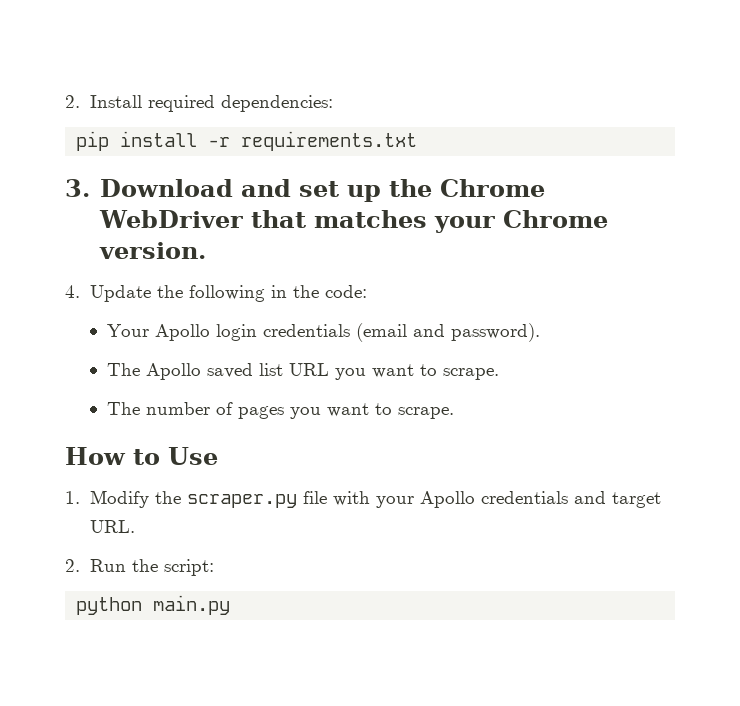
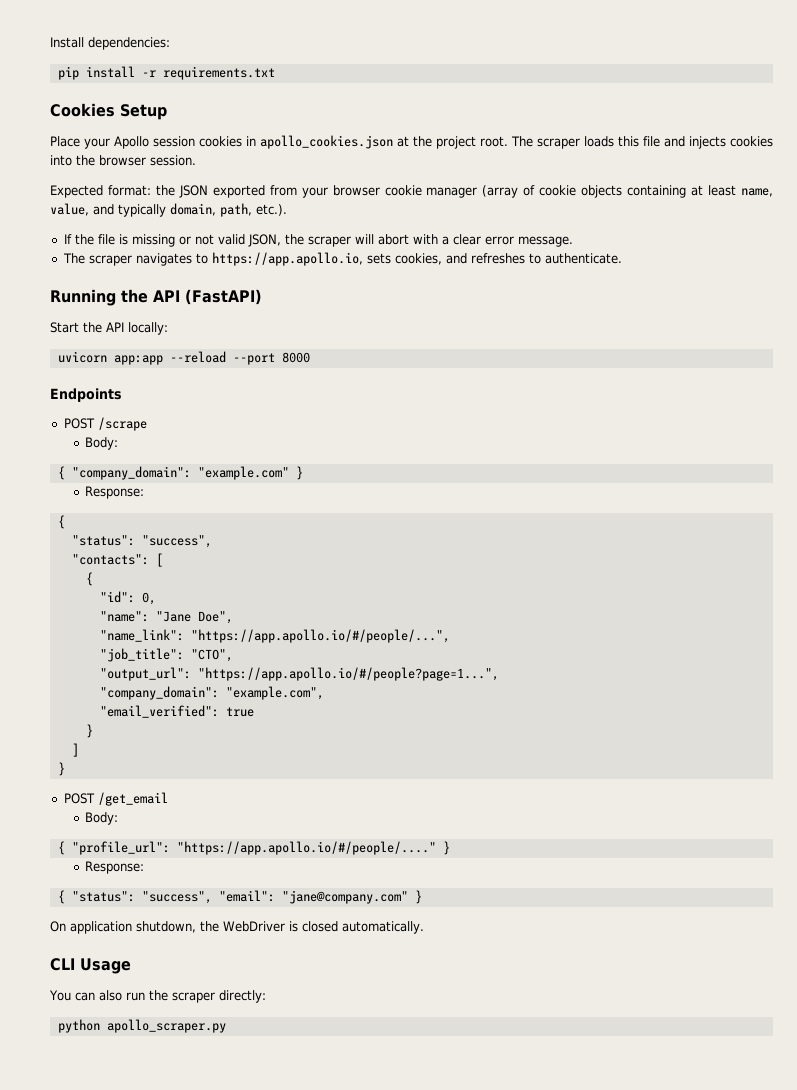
- 2. Install required dependencies:
+ Install dependencies:
- 3. Download and set up the Chrome WebDriver that matches your Chrome version.
- 4. Update the following in the code:
- Your Apollo login credentials (email and password).
- The Apollo saved list URL you want to scrape.
- The number of pages you want to scrape.
- How to Use
- 1. Modify the scraper.py file with your Apollo credentials and target URL.
- 2. Run the script:
+ Cookies Setup
+ Place your Apollo session cookies in apollo_cookies.json at the project root. The scraper loads this file and injects cookies into the browser session.
+ Expected format: the JSON exported from your browser cookie manager (array of cookie objects containing at least name, value, and typically domain, path, etc.).
+ If the file is missing or not valid JSON, the scraper will abort with a clear error message.
+ The scraper navigates to https://app.apollo.io, sets cookies, and refreshes to authenticate.
+ Running the API (FastAPI)
+ Start the API locally:
+ uvicorn app:app --reload --port 8000
+ Endpoints
+ POST /scrape
+ Body:
+ { "company_domain": "example.com" }
+ Response:
+ {
+ "status": "success",
+ "contacts": [
+ {
+ "id": 0,
+ "name": "Jane Doe",
+ "name_link": "https://app.apollo.io/#/people/...",
+ "job_title": "CTO",
+ "output_url": "https://app.apollo.io/#/people?page=1...",
+ "company_domain": "example.com",
+ "email_verified": true
+ }
+ ]
+ }
+ POST /get_email
+ Body:
+ { "profile_url": "https://app.apollo.io/#/people/...." }
+ Response:
+ { "status": "success", "email": "jane@company.com" }
+ On application shutdown, the WebDriver is closed automatically.
+ CLI Usage
+ You can also run the scraper directly:
- python main.py
+ python apollo_scraper.py

